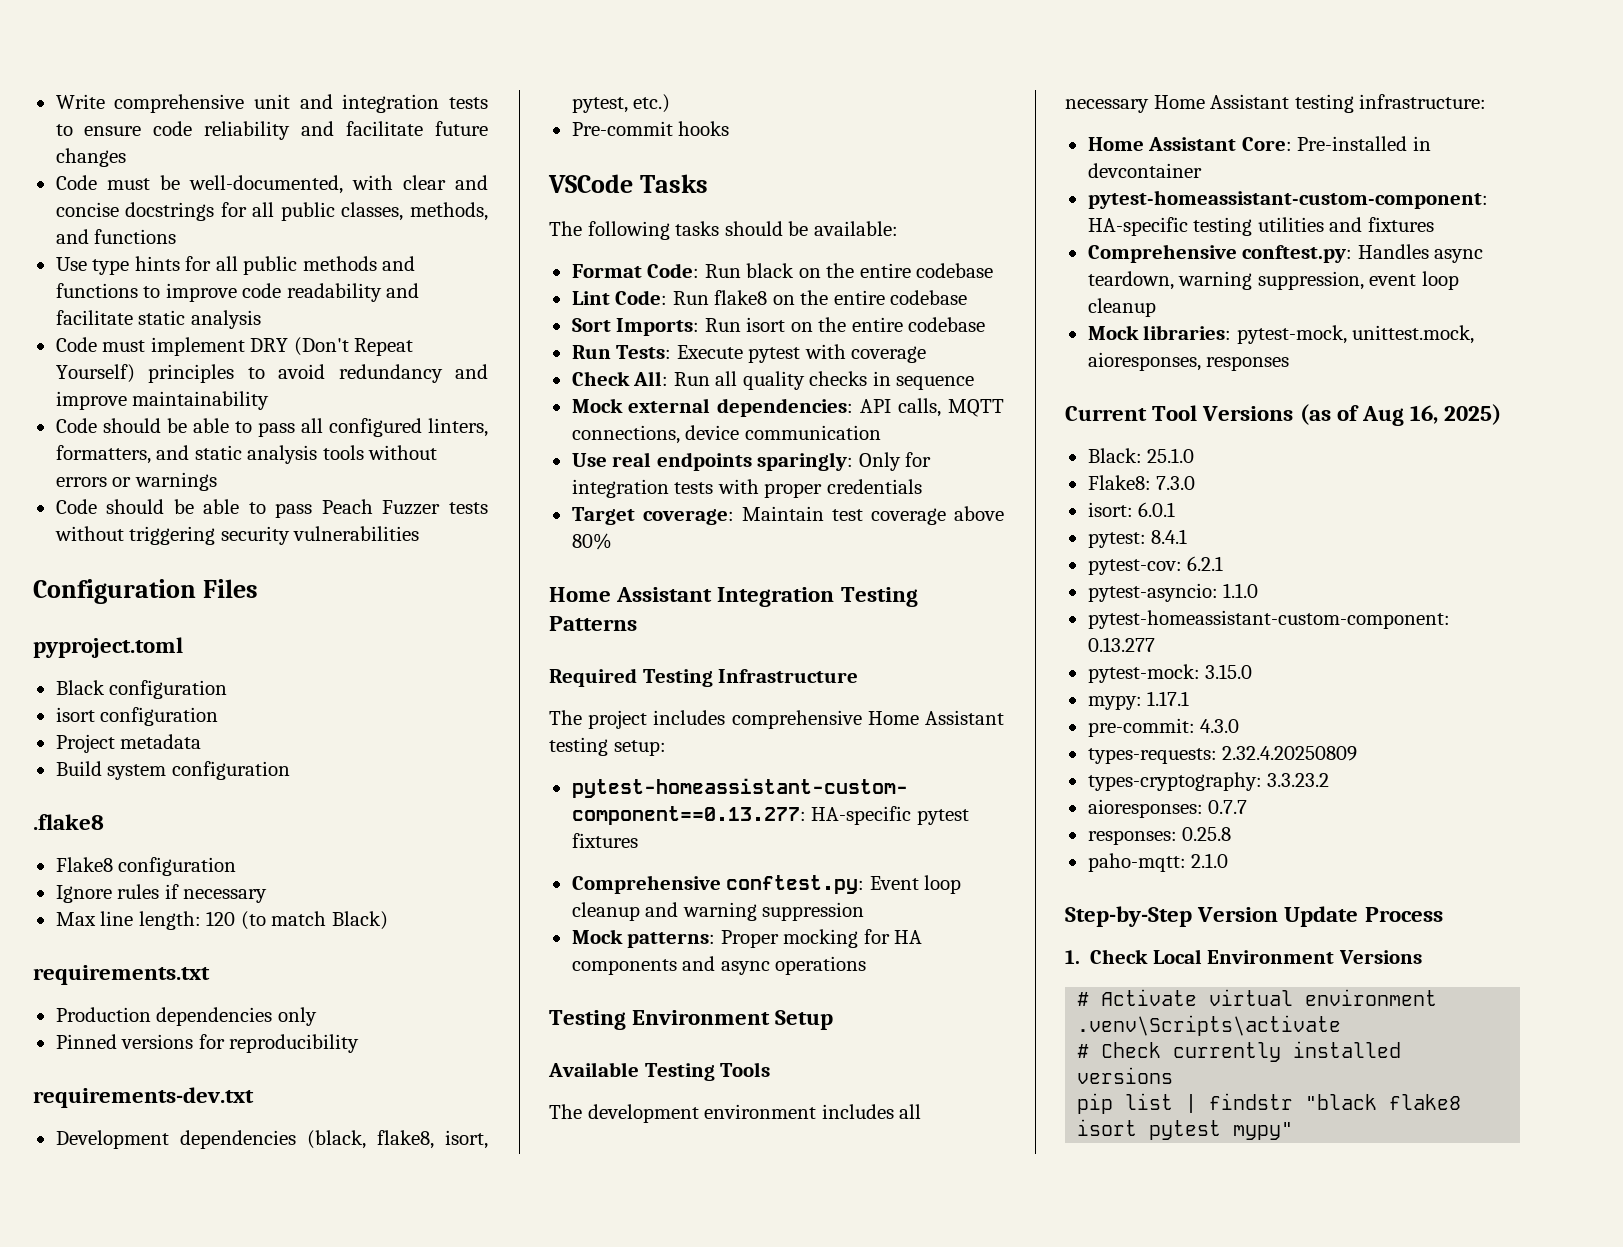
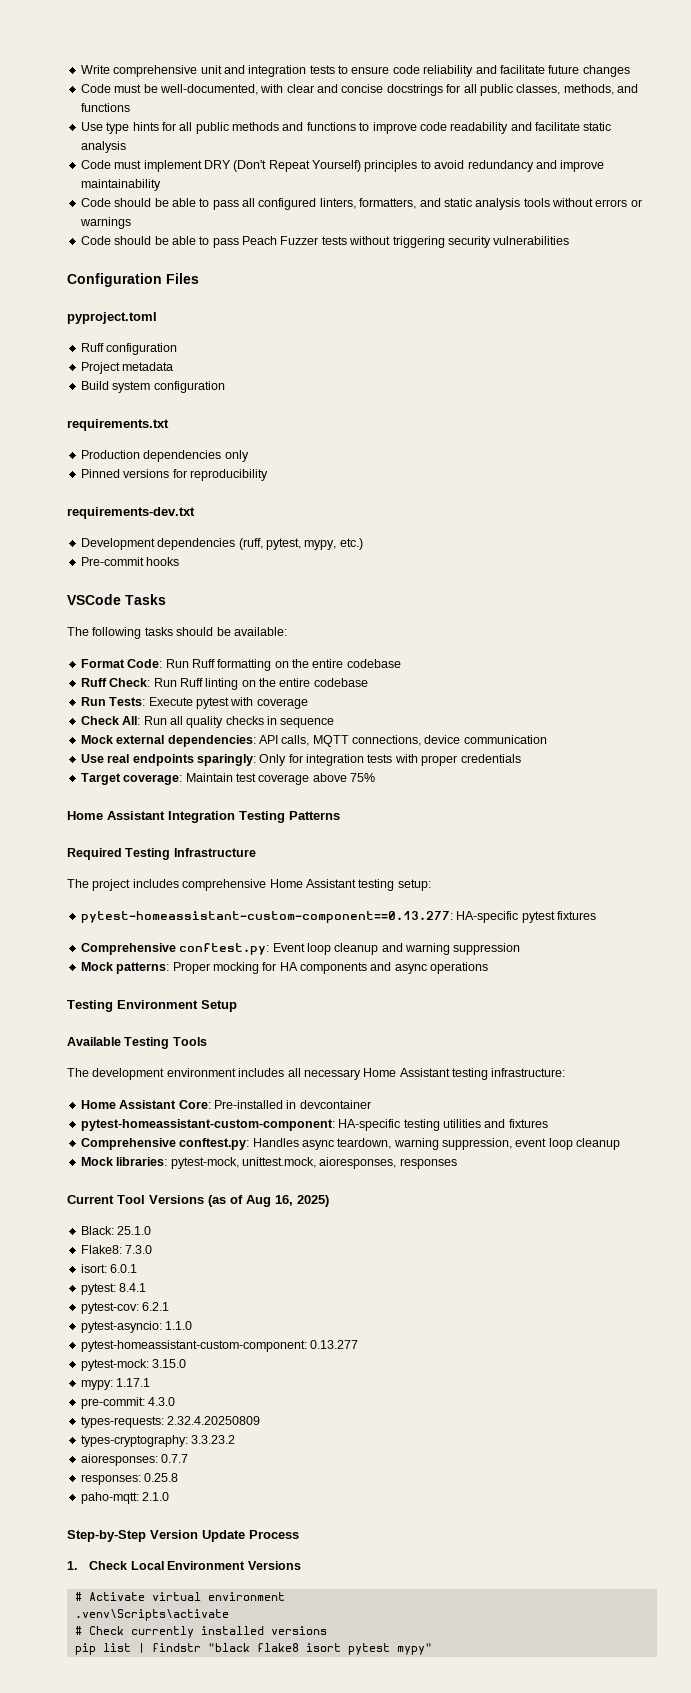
- Black configuration
- isort configuration
+ Ruff configuration
- .flake8
- Flake8 configuration
- Ignore rules if necessary
- Max line length: 120 (to match Black)
- Development dependencies (black, flake8, isort, pytest, etc.)
+ Development dependencies (ruff, pytest, mypy, etc.)
- Format Code: Run black on the entire codebase
- Lint Code: Run flake8 on the entire codebase
- Sort Imports: Run isort on the entire codebase
+ Format Code: Run Ruff formatting on the entire codebase
+ Ruff Check: Run Ruff linting on the entire codebase
- Target coverage: Maintain test coverage above 80%
+ Target coverage: Maintain test coverage above 75%

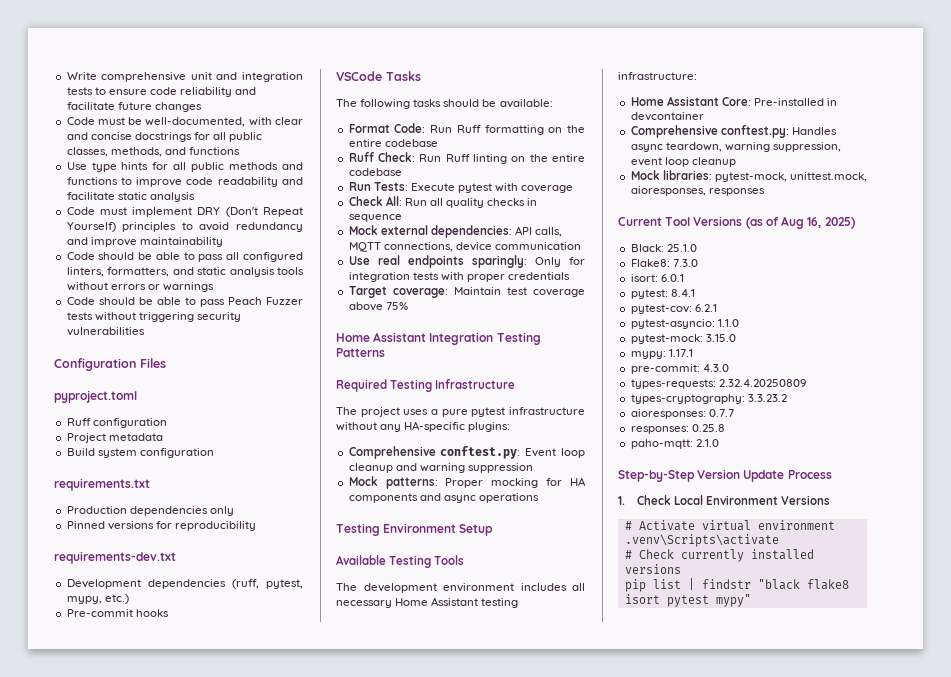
- The project includes comprehensive Home Assistant testing setup:
- pytest-homeassistant-custom-component==0.13.277: HA-specific pytest fixtures
+ The project uses a pure pytest infrastructure without any HA-specific plugins:
- pytest-homeassistant-custom-component: HA-specific testing utilities and fixtures
- pytest-homeassistant-custom-component: 0.13.277

